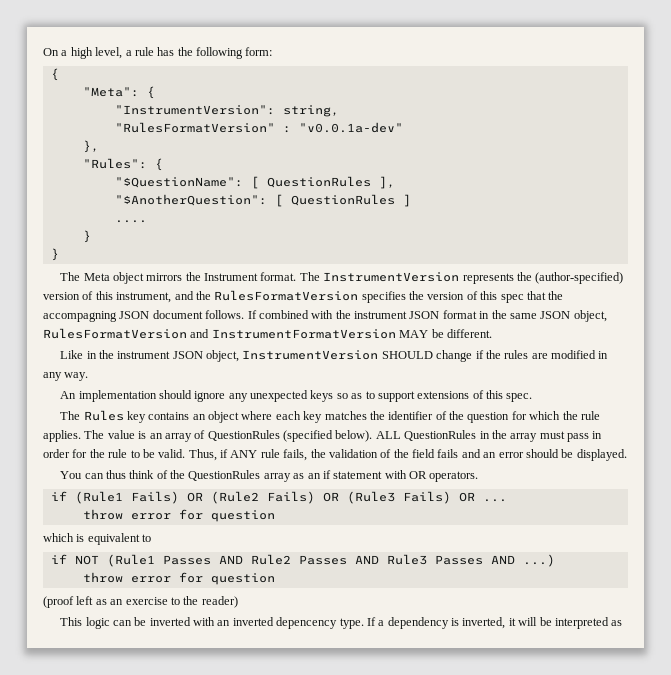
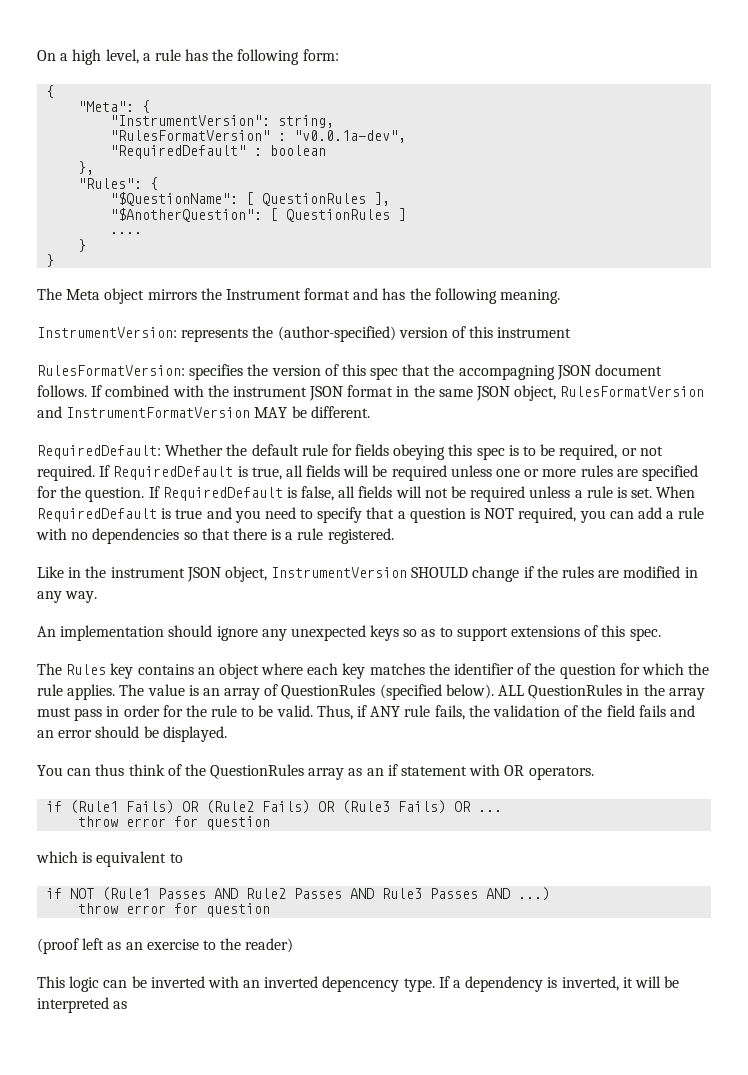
- "RulesFormatVersion" : "v0.0.1a-dev"
+ "RulesFormatVersion" : "v0.0.1a-dev",
+ "RequiredDefault" : boolean
- The Meta object mirrors the Instrument format. The InstrumentVersion represents the (author-specified) version of this instrument, and the RulesFormatVersion specifies the version of this spec that the accompagning JSON document follows.
+ The Meta object mirrors the Instrument format and has the following meaning.
+ InstrumentVersion: represents the (author-specified) version of this instrument
+ RulesFormatVersion: specifies the version of this spec that the accompagning JSON document follows.
+ RequiredDefault: Whether the default rule for fields obeying this spec is to be required, or not required. If RequiredDefault is true, all fields will be required unless one or more rules are specified for the question. If RequiredDefault is false, all fields will not be required unless a rule is set. When RequiredDefault is true and you need to specify that a question is NOT required, you can add a rule with no dependencies so that there is a rule registered.

